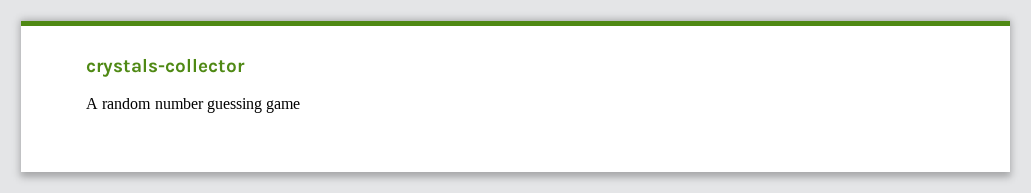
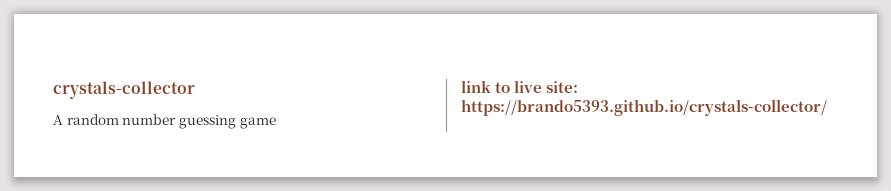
+ link to live site: https://brando5393.github.io/crystals-collector/

